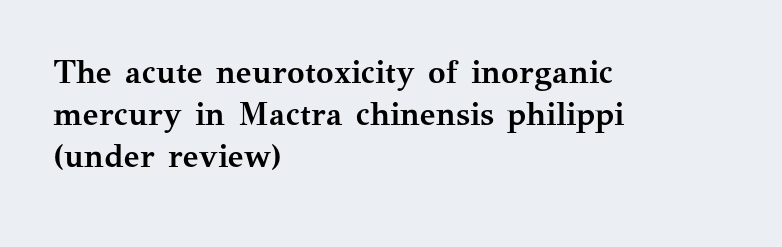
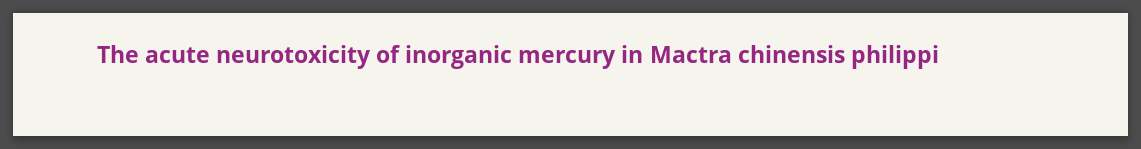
- The acute neurotoxicity of inorganic mercury in Mactra chinensis philippi (under review)
+ The acute neurotoxicity of inorganic mercury in Mactra chinensis philippi

